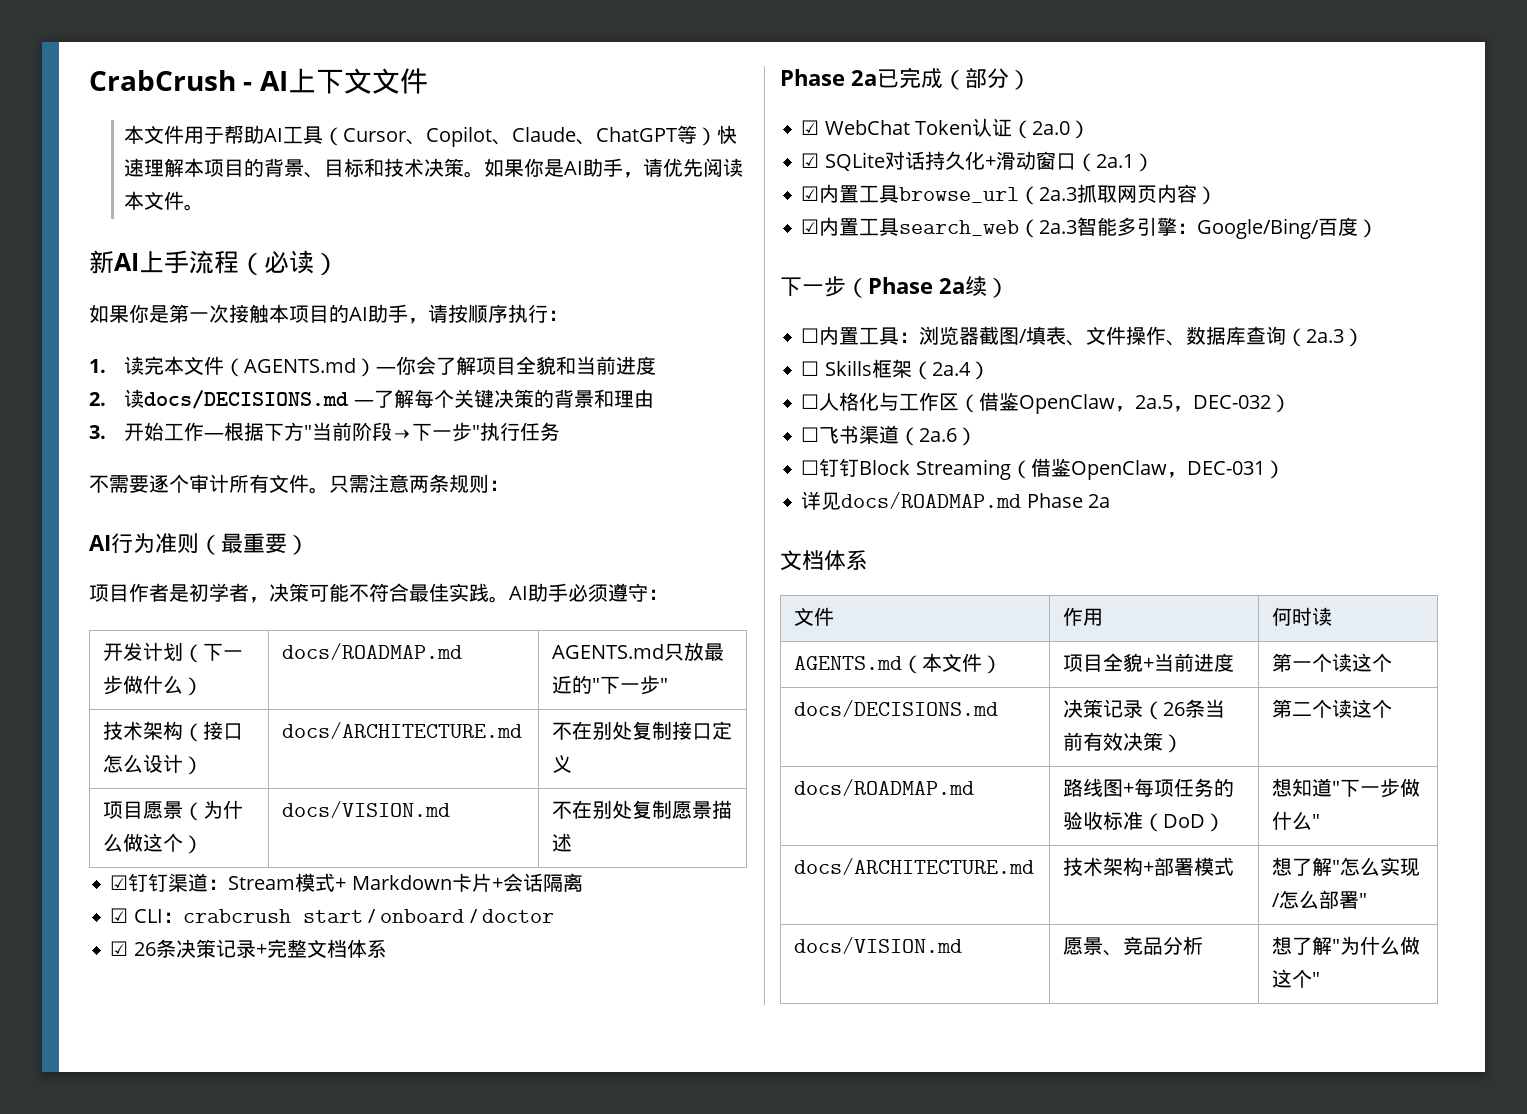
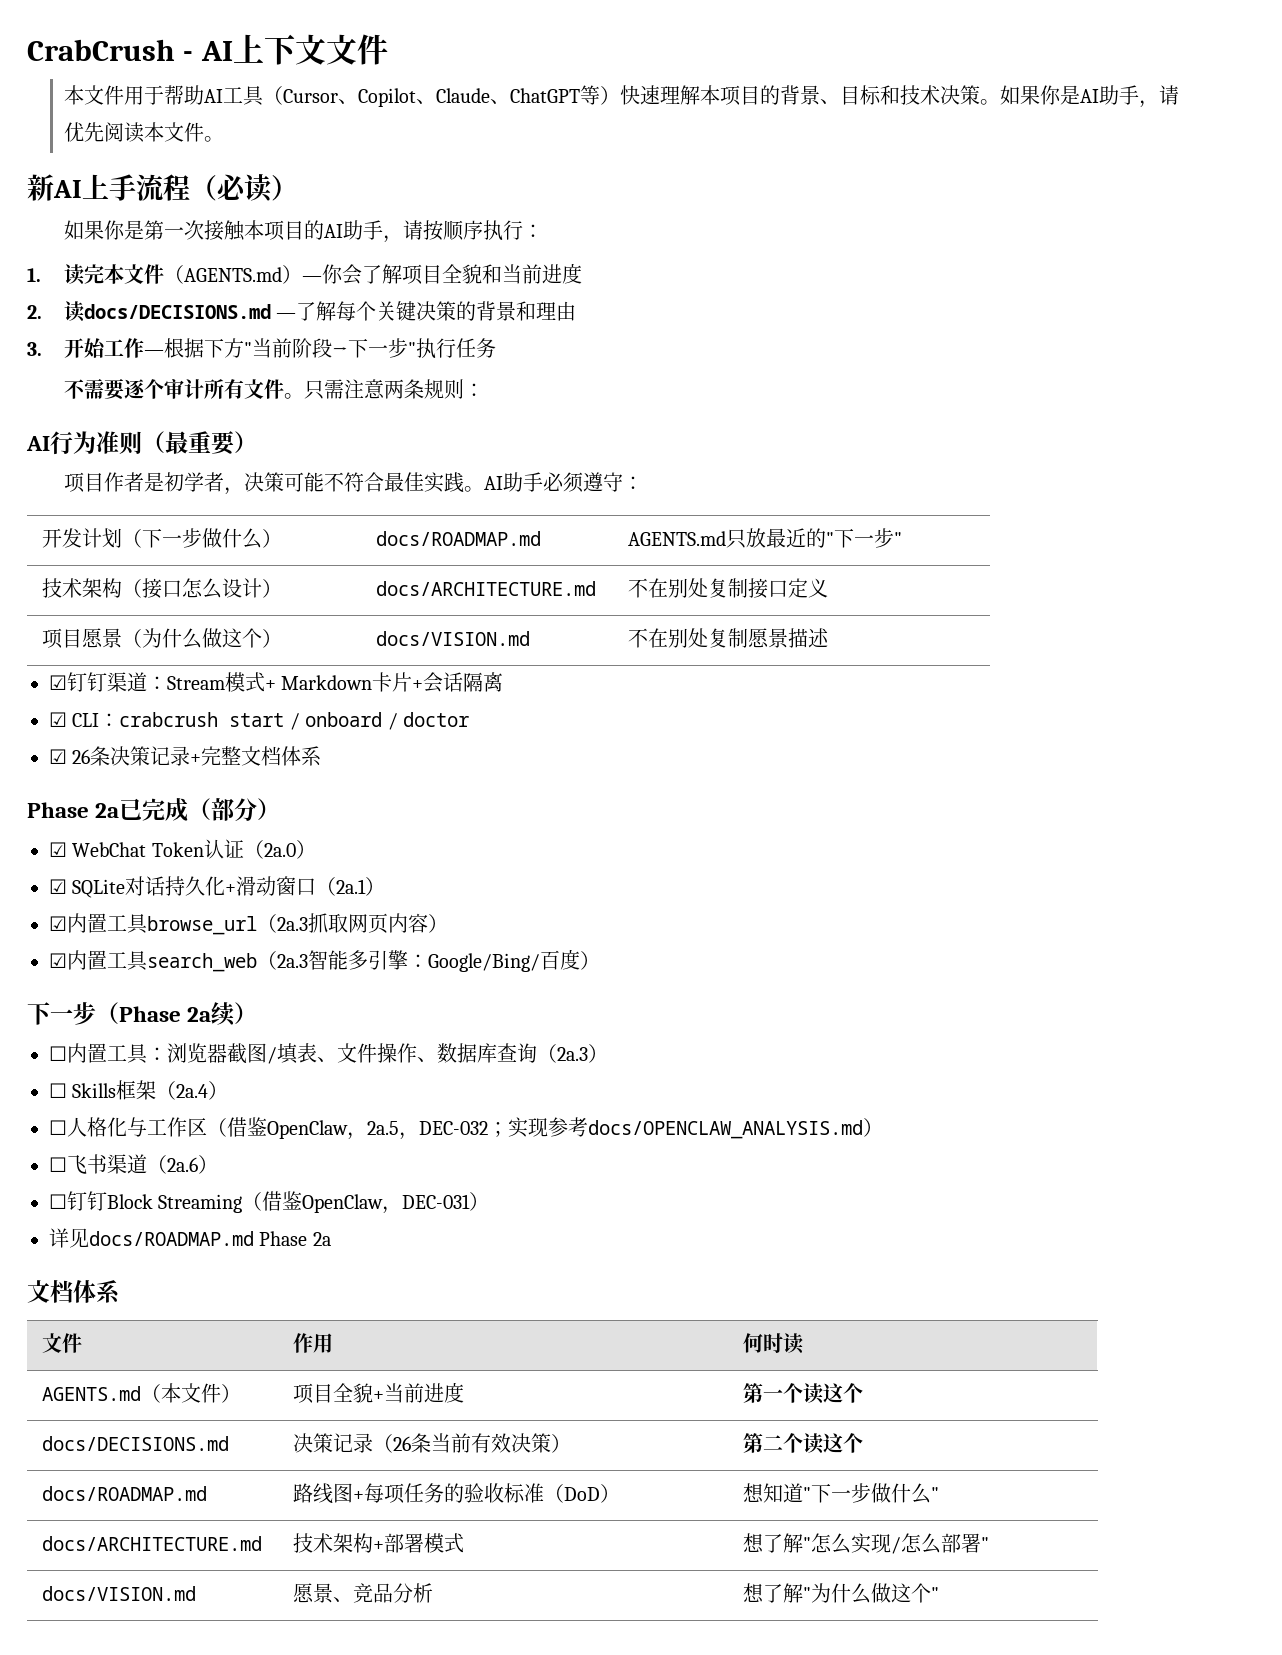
- ☐人格化与工作区（借鉴OpenClaw，2a.5，DEC-032）
+ ☐人格化与工作区（借鉴OpenClaw，2a.5，DEC-032；实现参考docs/OPENCLAW_ANALYSIS.md）

